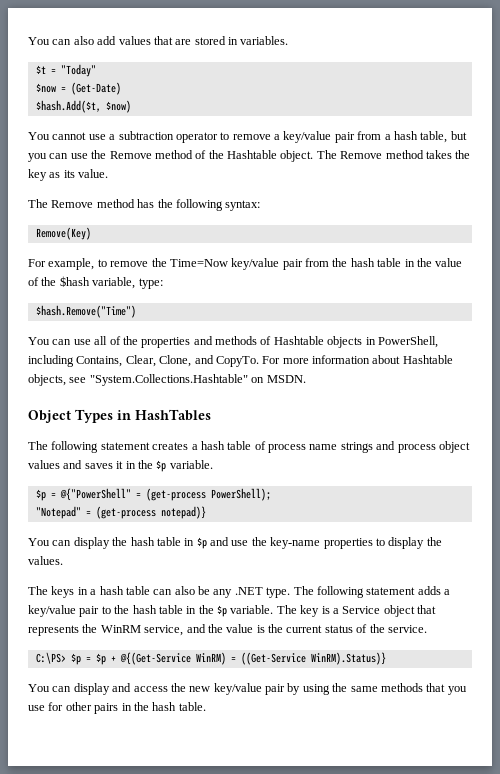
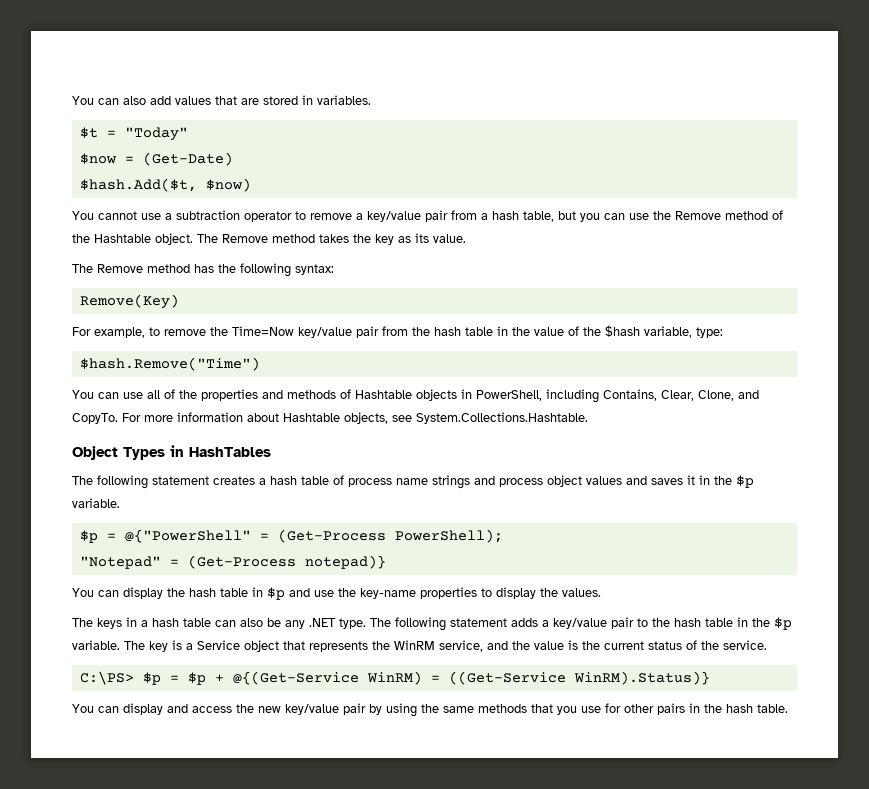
- For more information about Hashtable objects, see "System.Collections.Hashtable" on MSDN.
+ For more information about Hashtable objects, see System.Collections.Hashtable.
- $p = @{"PowerShell" = (get-process PowerShell);
+ $p = @{"PowerShell" = (Get-Process PowerShell);
- "Notepad" = (get-process notepad)}
+ "Notepad" = (Get-Process notepad)}

